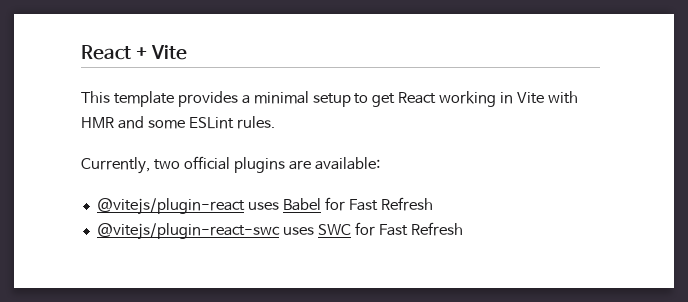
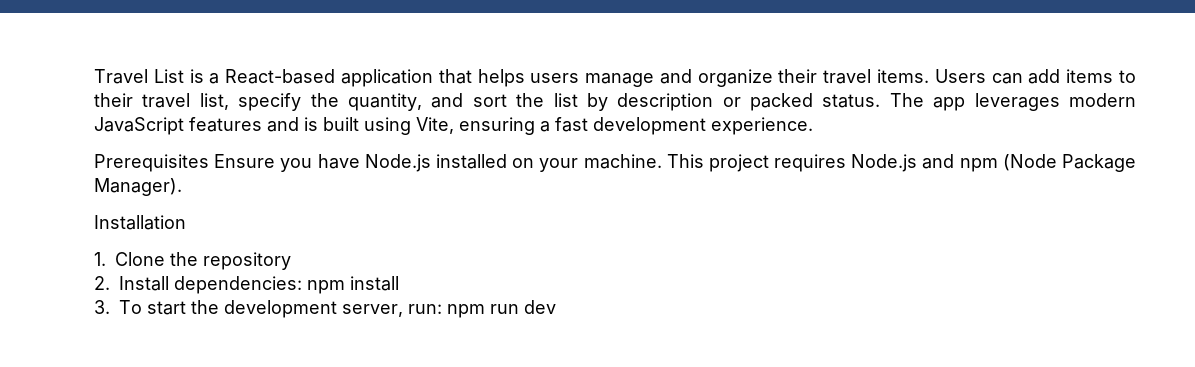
- React + Vite
- This template provides a minimal setup to get React working in Vite with HMR and some ESLint rules.
- Currently, two official plugins are available:
- @vitejs/plugin-react uses Babel for Fast Refresh
- @vitejs/plugin-react-swc uses SWC for Fast Refresh
+ Travel List is a React-based application that helps users manage and organize their travel items. Users can add items to their travel list, specify the quantity, and sort the list by description or packed status. The app leverages modern JavaScript features and is built using Vite, ensuring a fast development experience.
+ Prerequisites Ensure you have Node.js installed on your machine. This project requires Node.js and npm (Node Package Manager).
+ Installation
+ 1. Clone the repository
+ 2. Install dependencies: npm install
+ 3. To start the development server, run: npm run dev

